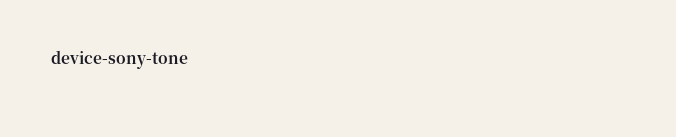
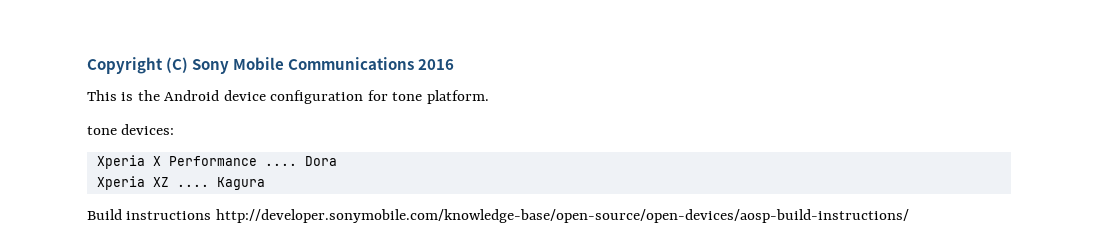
- device-sony-tone
+ Copyright (C) Sony Mobile Communications 2016
+ This is the Android device configuration for tone platform.
+ tone devices:
+ Xperia X Performance .... Dora
+ Xperia XZ .... Kagura
+ Build instructions http://developer.sonymobile.com/knowledge-base/open-source/open-devices/aosp-build-instructions/

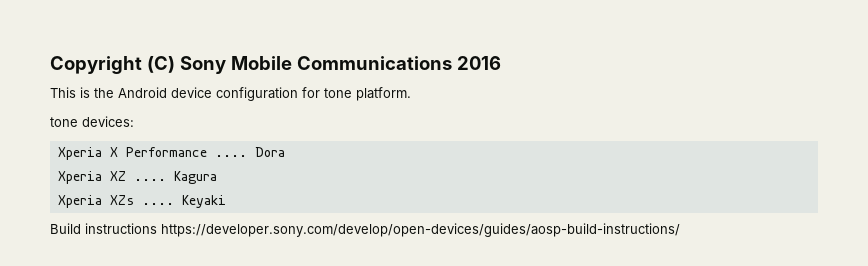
+ Xperia XZs .... Keyaki
- Build instructions http://developer.sonymobile.com/knowledge-base/open-source/open-devices/aosp-build-instructions/
+ Build instructions https://developer.sony.com/develop/open-devices/guides/aosp-build-instructions/

